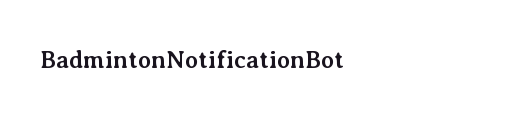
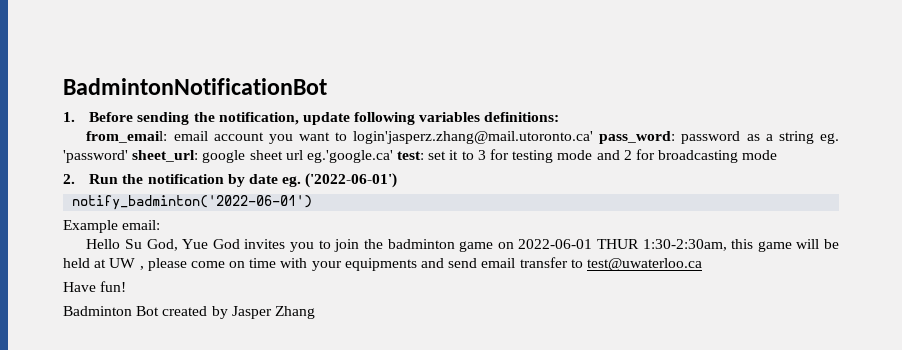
+ 1. Before sending the notification, update following variables definitions:
+ from_email: email account you want to login'jasperz.zhang@mail.utoronto.ca' pass_word: password as a string eg. 'password' sheet_url: google sheet url eg.'google.ca' test: set it to 3 for testing mode and 2 for broadcasting mode
+ 2. Run the notification by date eg. ('2022-06-01')
+ notify_badminton('2022-06-01')
+ Example email:
+ Hello Su God, Yue God invites you to join the badminton game on 2022-06-01 THUR 1:30-2:30am, this game will be held at UW , please come on time with your equipments and send email transfer to test@uwaterloo.ca
+ Have fun!
+ Badminton Bot created by Jasper Zhang

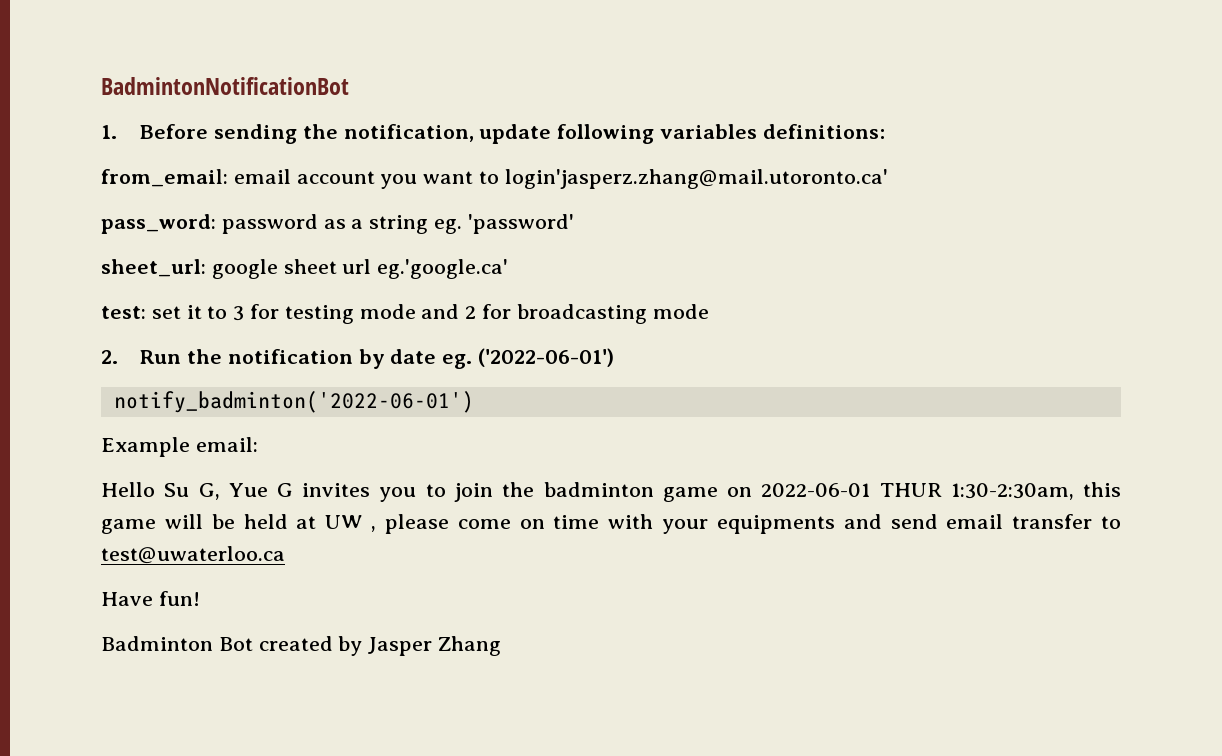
- from_email: email account you want to login'jasperz.zhang@mail.utoronto.ca' pass_word: password as a string eg. 'password' sheet_url: google sheet url eg.'google.ca' test: set it to 3 for testing mode and 2 for broadcasting mode
+ from_email: email account you want to login'jasperz.zhang@mail.utoronto.ca'
+ pass_word: password as a string eg. 'password'
+ sheet_url: google sheet url eg.'google.ca'
+ test: set it to 3 for testing mode and 2 for broadcasting mode
- Hello Su God, Yue God invites you to join the badminton game on 2022-06-01 THUR 1:30-2:30am, this game will be held at UW , please come on time with your equipments and send email transfer to test@uwaterloo.ca
+ Hello Su G, Yue G invites you to join the badminton game on 2022-06-01 THUR 1:30-2:30am, this game will be held at UW , please come on time with your equipments and send email transfer to test@uwaterloo.ca

